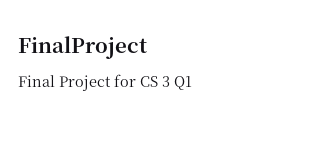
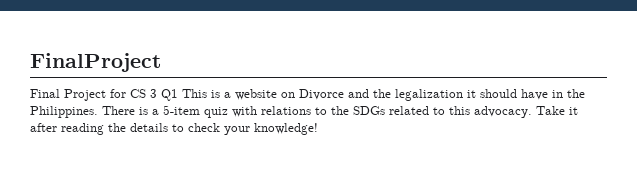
- Final Project for CS 3 Q1
+ Final Project for CS 3 Q1 This is a website on Divorce and the legalization it should have in the Philippines. There is a 5-item quiz with relations to the SDGs related to this advocacy. Take it after reading the details to check your knowledge!

